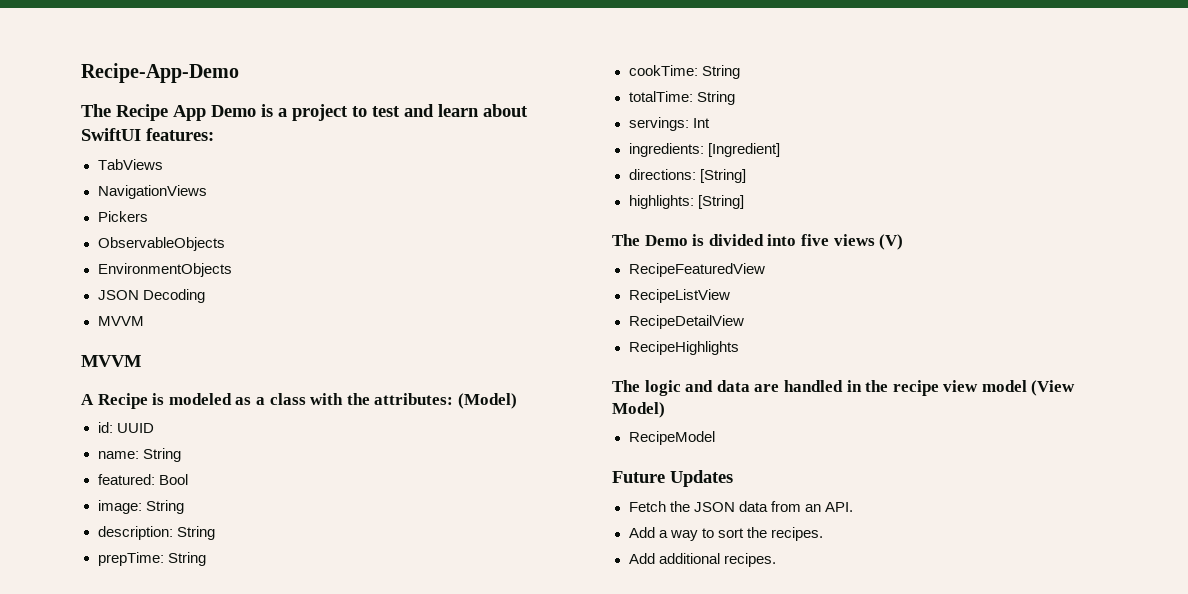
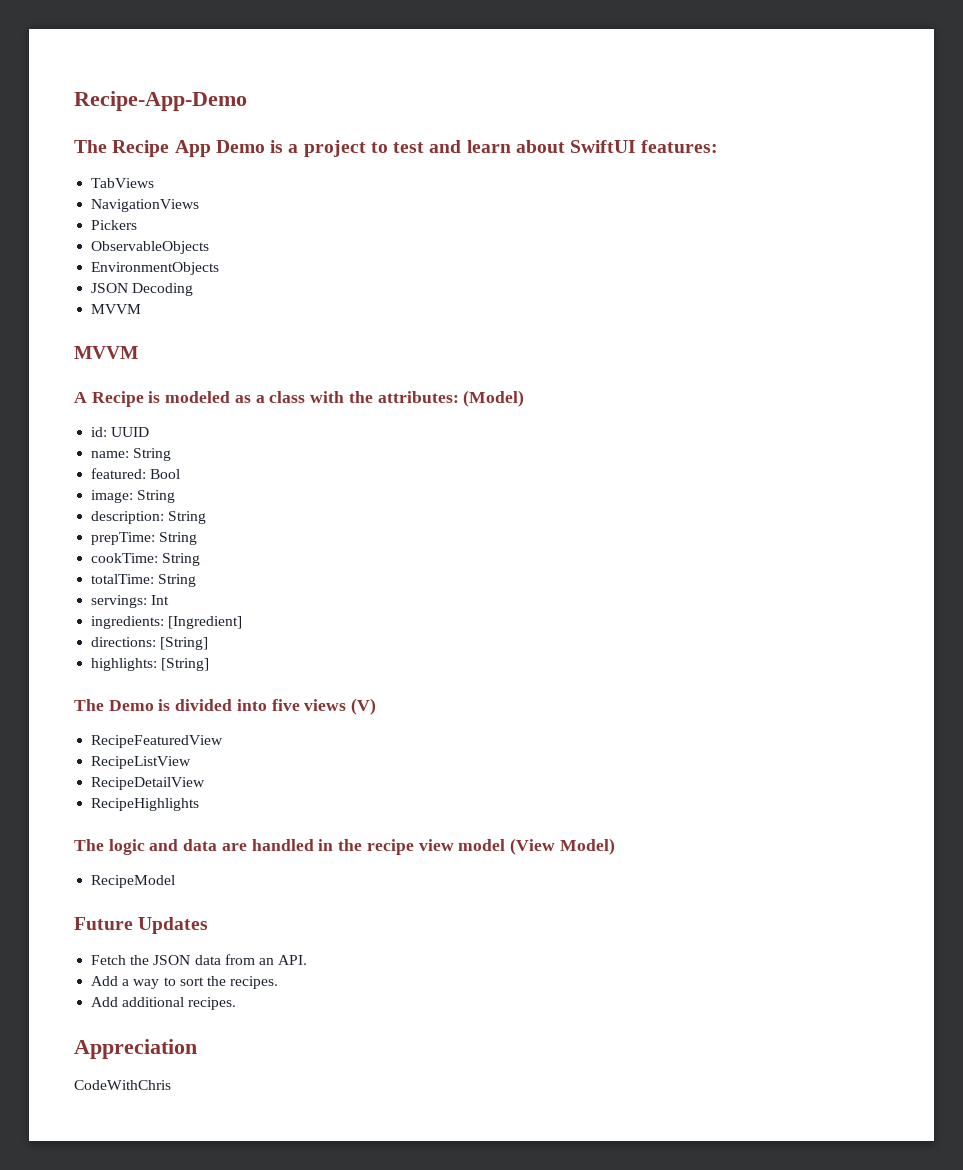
+ Appreciation
+ CodeWithChris

